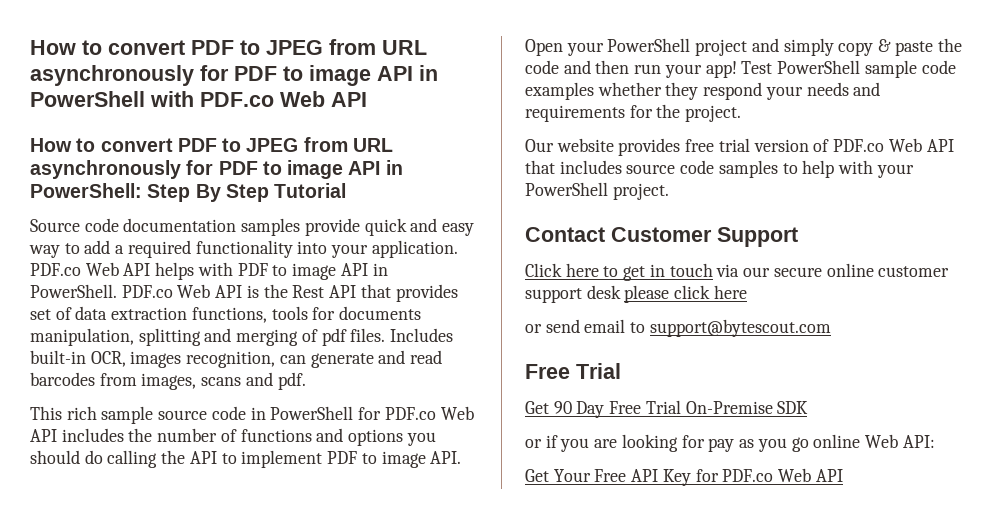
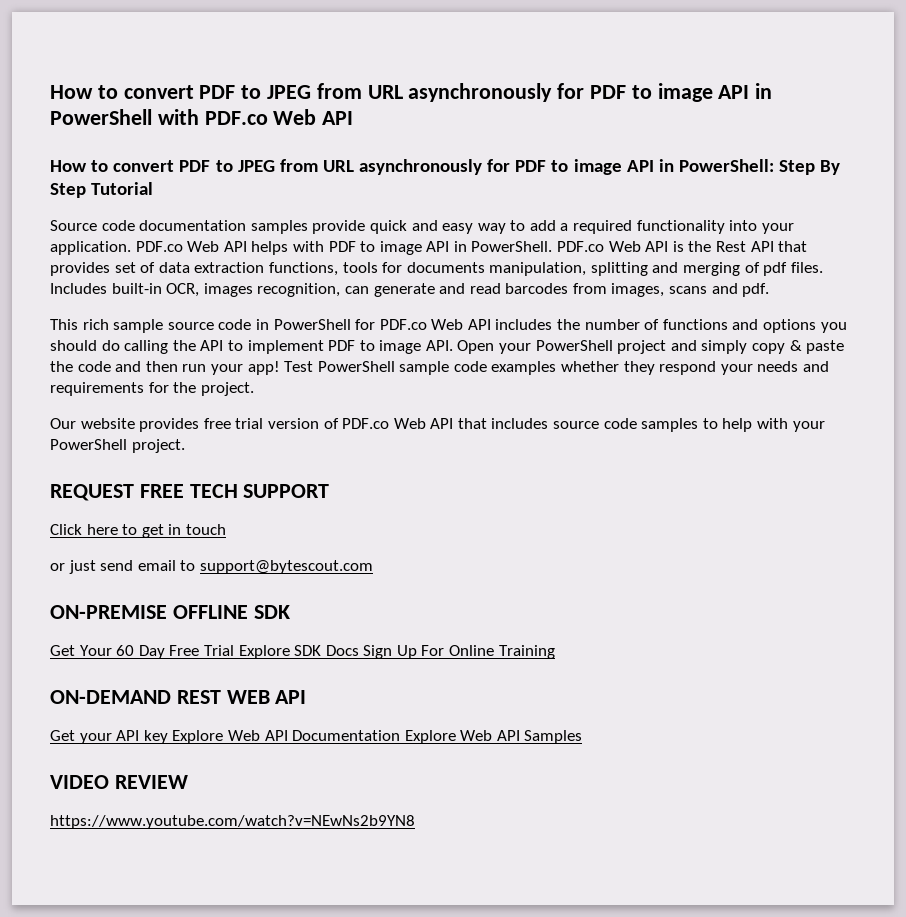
- Contact Customer Support
+ REQUEST FREE TECH SUPPORT
- Click here to get in touch via our secure online customer support desk please click here
- or send email to support@bytescout.com
- Free Trial
- Get 90 Day Free Trial On-Premise SDK
- or if you are looking for pay as you go online Web API:
- Get Your Free API Key for PDF.co Web API
+ Click here to get in touch
+ or just send email to support@bytescout.com
+ ON-PREMISE OFFLINE SDK
+ Get Your 60 Day Free Trial Explore SDK Docs Sign Up For Online Training
+ ON-DEMAND REST WEB API
+ Get your API key Explore Web API Documentation Explore Web API Samples
+ VIDEO REVIEW
+ https://www.youtube.com/watch?v=NEwNs2b9YN8

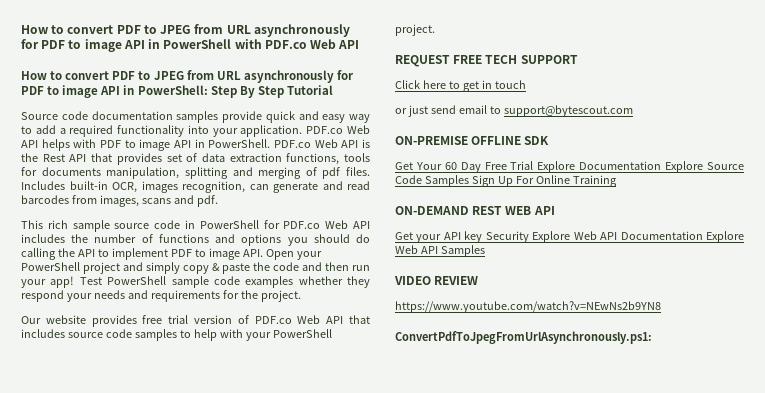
- Get Your 60 Day Free Trial Explore SDK Docs Sign Up For Online Training
+ Get Your 60 Day Free Trial Explore Documentation Explore Source Code Samples Sign Up For Online Training
- Get your API key Explore Web API Documentation Explore Web API Samples
+ Get your API key Security Explore Web API Documentation Explore Web API Samples
+ ConvertPdfToJpegFromUrlAsynchronously.ps1:

